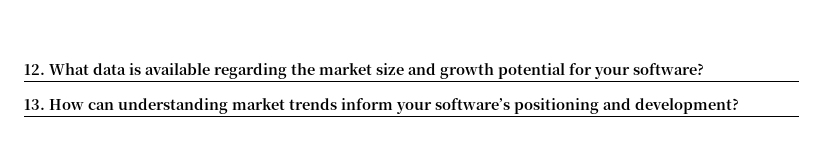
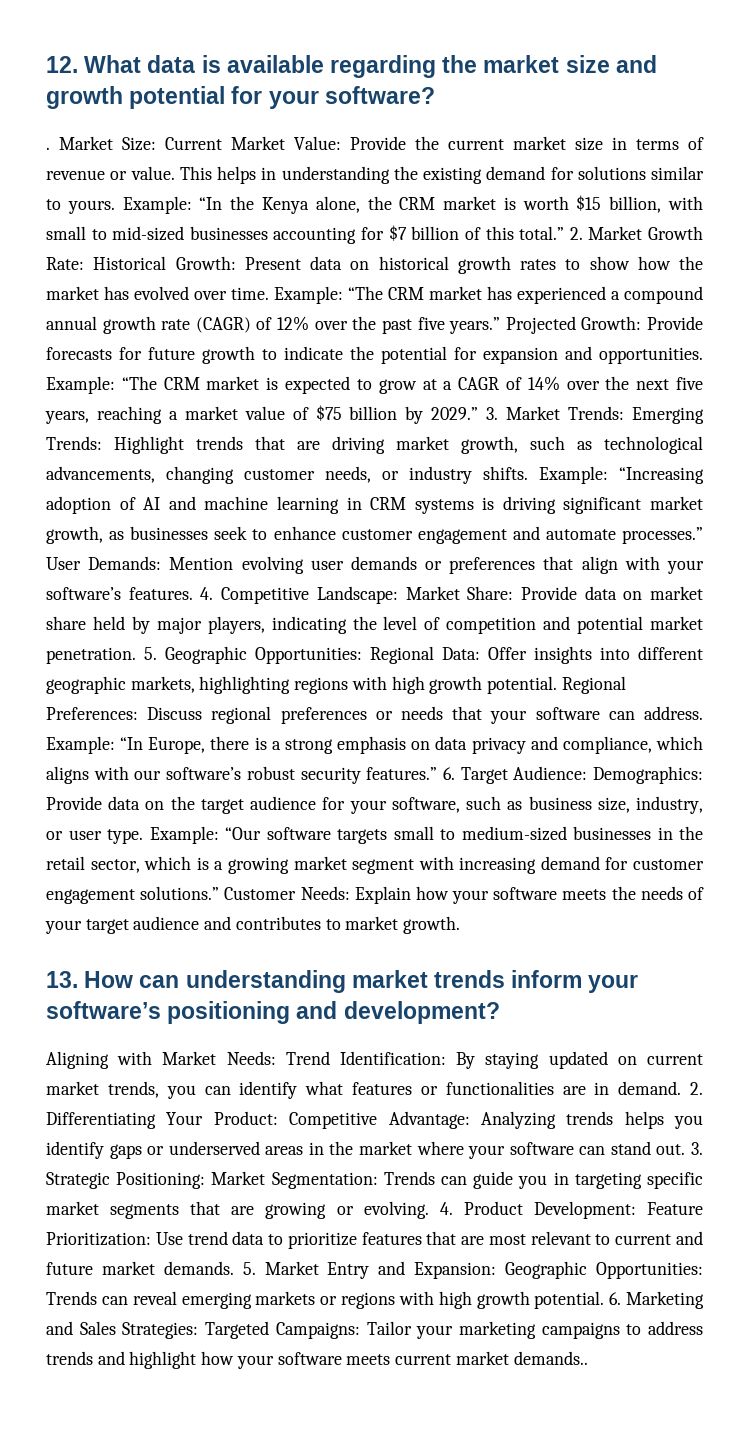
+ . Market Size: Current Market Value: Provide the current market size in terms of revenue or value. This helps in understanding the existing demand for solutions similar to yours. Example: “In the Kenya alone, the CRM market is worth $15 billion, with small to mid-sized businesses accounting for $7 billion of this total.” 2. Market Growth Rate: Historical Growth: Present data on historical growth rates to show how the market has evolved over time. Example: “The CRM market has experienced a compound annual growth rate (CAGR) of 12% over the past five years.” Projected Growth: Provide forecasts for future growth to indicate the potential for expansion and opportunities. Example: “The CRM market is expected to grow at a CAGR of 14% over the next five years, reaching a market value of $75 billion by 2029.” 3. Market Trends: Emerging Trends: Highlight trends that are driving market growth, such as technological advancements, changing customer needs, or industry shifts. Example: “Increasing adoption of AI and machine learning in CRM systems is driving significant market growth, as businesses seek to enhance customer engagement and automate processes.” User Demands: Mention evolving user demands or preferences that align with your software’s features. 4. Competitive Landscape: Market Share: Provide data on market share held by major players, indicating the level of competition and potential market penetration. 5. Geographic Opportunities: Regional Data: Offer insights into different geographic markets, highlighting regions with high growth potential. Regional Preferences: Discuss regional preferences or needs that your software can address. Example: “In Europe, there is a strong emphasis on data privacy and compliance, which aligns with our software’s robust security features.” 6. Target Audience: Demographics: Provide data on the target audience for your software, such as business size, industry, or user type. Example: “Our software targets small to medium-sized businesses in the retail sector, which is a growing market segment with increasing demand for customer engagement solutions.” Customer Needs: Explain how your software meets the needs of your target audience and contributes to market growth.
+ Aligning with Market Needs: Trend Identification: By staying updated on current market trends, you can identify what features or functionalities are in demand. 2. Differentiating Your Product: Competitive Advantage: Analyzing trends helps you identify gaps or underserved areas in the market where your software can stand out. 3. Strategic Positioning: Market Segmentation: Trends can guide you in targeting specific market segments that are growing or evolving. 4. Product Development: Feature Prioritization: Use trend data to prioritize features that are most relevant to current and future market demands. 5. Market Entry and Expansion: Geographic Opportunities: Trends can reveal emerging markets or regions with high growth potential. 6. Marketing and Sales Strategies: Targeted Campaigns: Tailor your marketing campaigns to address trends and highlight how your software meets current market demands..

